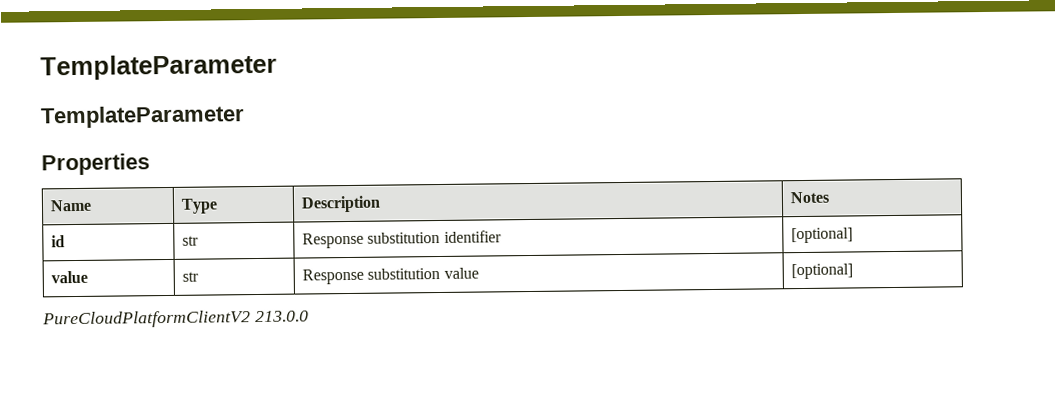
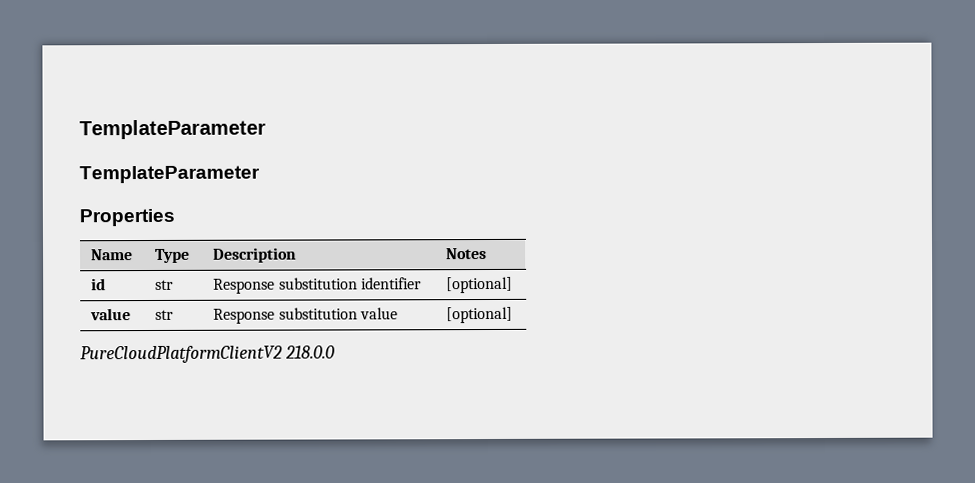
- PureCloudPlatformClientV2 213.0.0
+ PureCloudPlatformClientV2 218.0.0

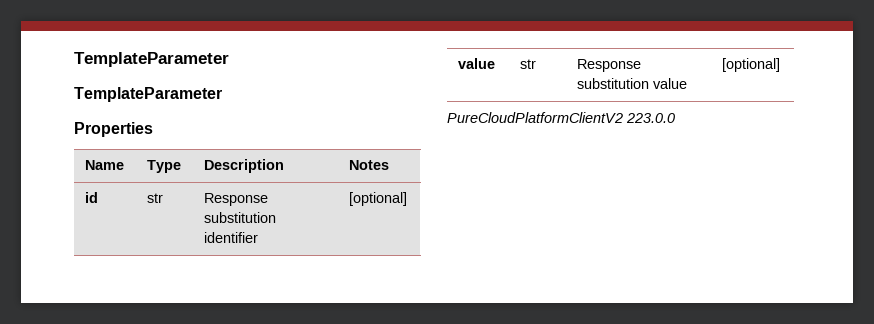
- PureCloudPlatformClientV2 218.0.0
+ PureCloudPlatformClientV2 223.0.0

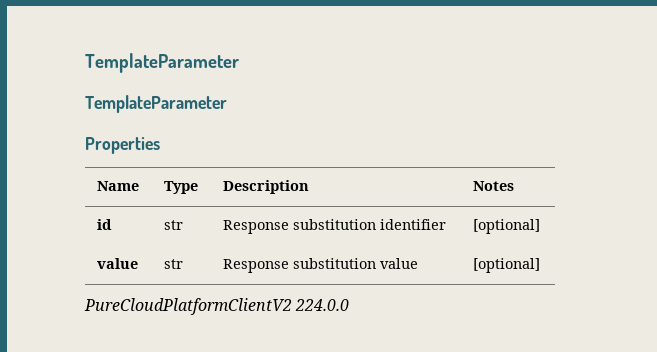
- PureCloudPlatformClientV2 223.0.0
+ PureCloudPlatformClientV2 224.0.0

